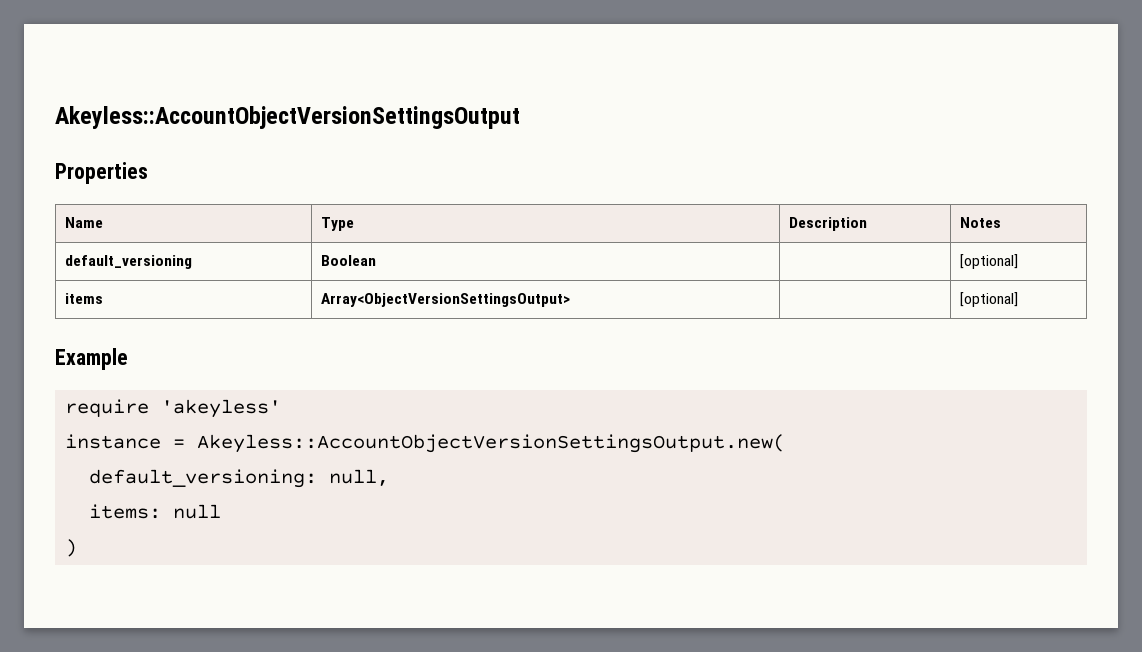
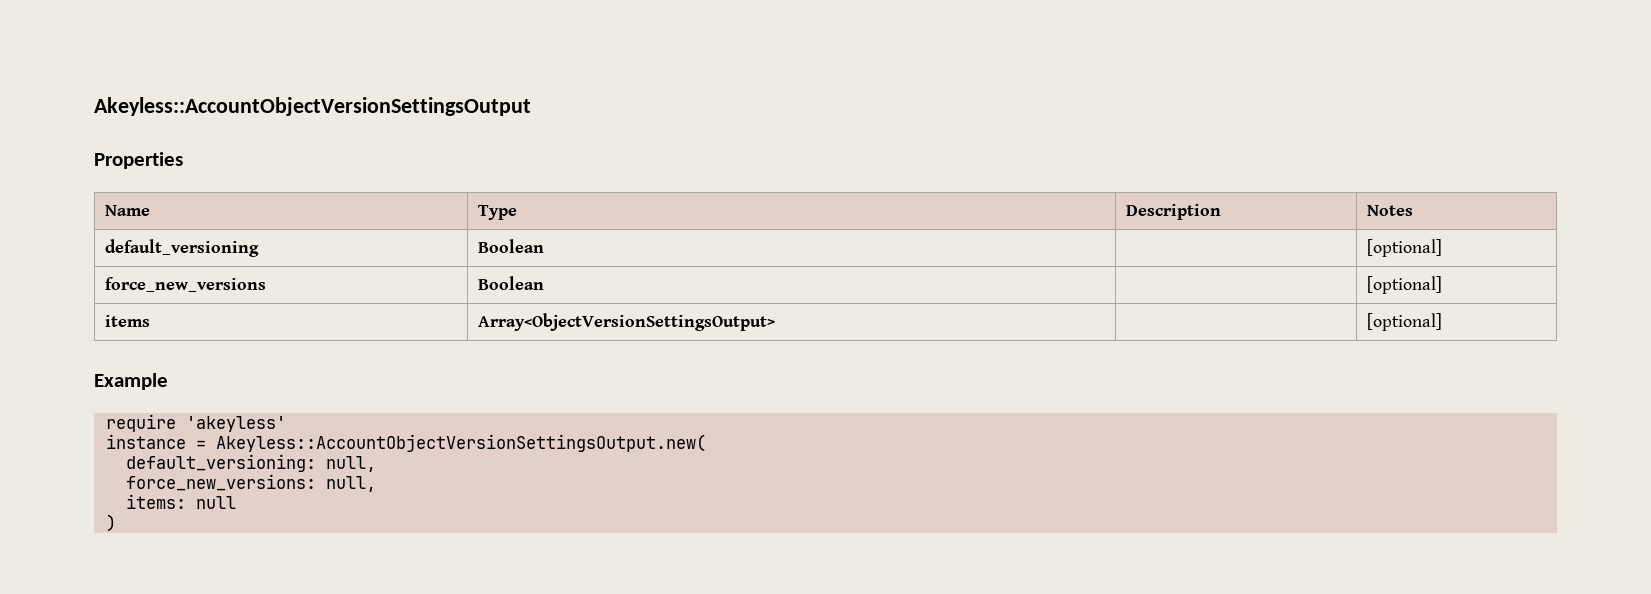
+ force_new_versions | Boolean | | [optional]
+ force_new_versions: null,

